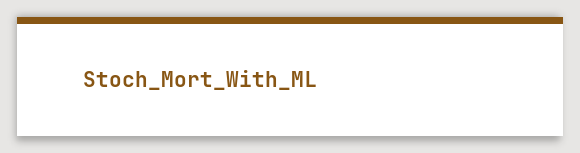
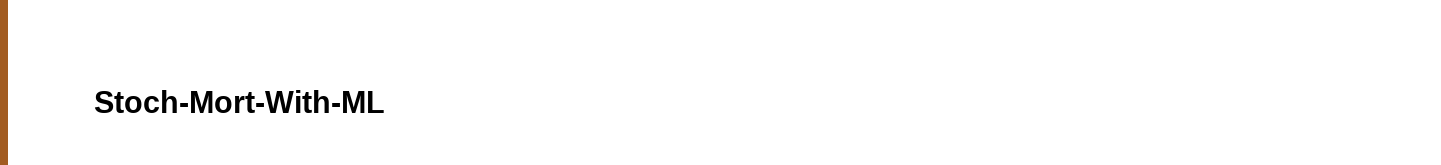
- Stoch_Mort_With_ML
+ Stoch-Mort-With-ML

